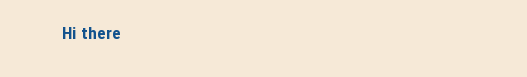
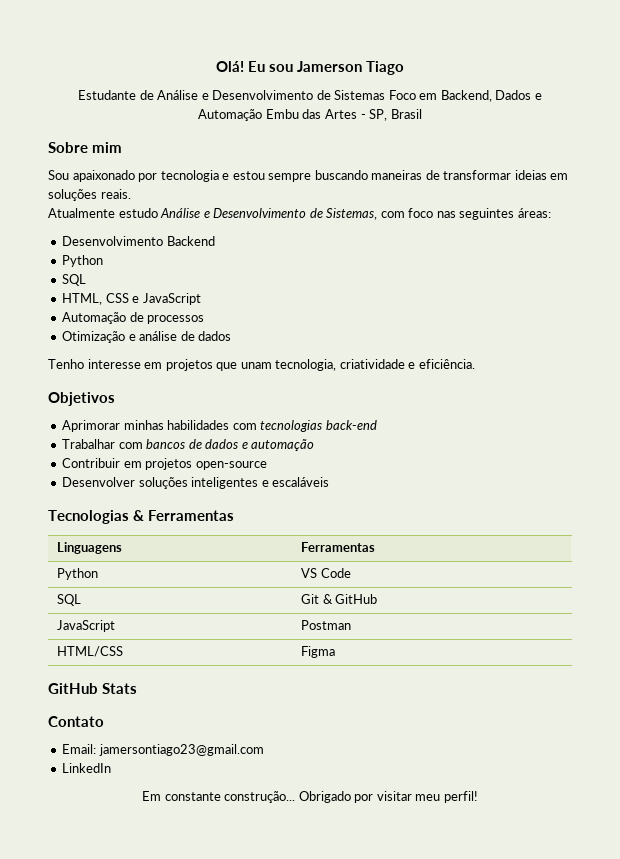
- Hi there
+ Olá! Eu sou Jamerson Tiago
+ Estudante de Análise e Desenvolvimento de Sistemas Foco em Backend, Dados e Automação Embu das Artes - SP, Brasil
+ Sobre mim
+ Sou apaixonado por tecnologia e estou sempre buscando maneiras de transformar ideias em soluções reais.
+ Atualmente estudo Análise e Desenvolvimento de Sistemas, com foco nas seguintes áreas:
+ Desenvolvimento Backend
+ Python
+ SQL
+ HTML, CSS e JavaScript
+ Automação de processos
+ Otimização e análise de dados
+ Tenho interesse em projetos que unam tecnologia, criatividade e eficiência.
+ Objetivos
+ Aprimorar minhas habilidades com tecnologias back-end
+ Trabalhar com bancos de dados e automação
+ Contribuir em projetos open-source
+ Desenvolver soluções inteligentes e escaláveis
+ Tecnologias & Ferramentas
+ Linguagens | Ferramentas
+ Python | VS Code
+ SQL | Git & GitHub
+ JavaScript | Postman
+ HTML/CSS | Figma
+ GitHub Stats
+ Contato
+ Email: jamersontiago23@gmail.com
+ LinkedIn
+ Em constante construção... Obrigado por visitar meu perfil!

